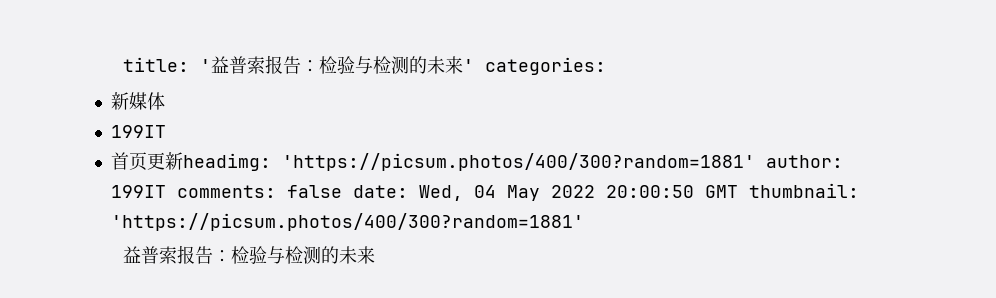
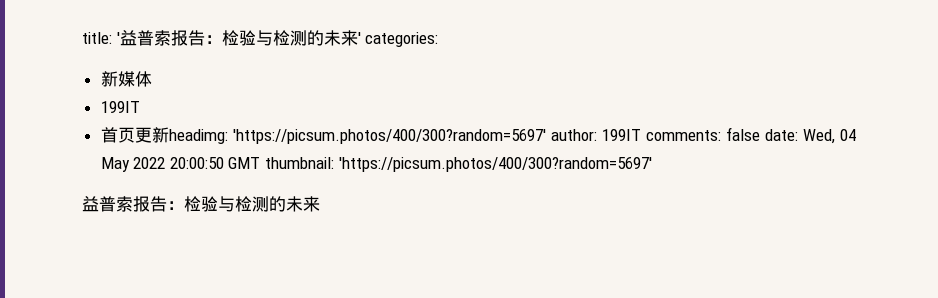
- 首页更新headimg: 'https://picsum.photos/400/300?random=1881' author: 199IT comments: false date: Wed, 04 May 2022 20:00:50 GMT thumbnail: 'https://picsum.photos/400/300?random=1881'
+ 首页更新headimg: 'https://picsum.photos/400/300?random=5697' author: 199IT comments: false date: Wed, 04 May 2022 20:00:50 GMT thumbnail: 'https://picsum.photos/400/300?random=5697'

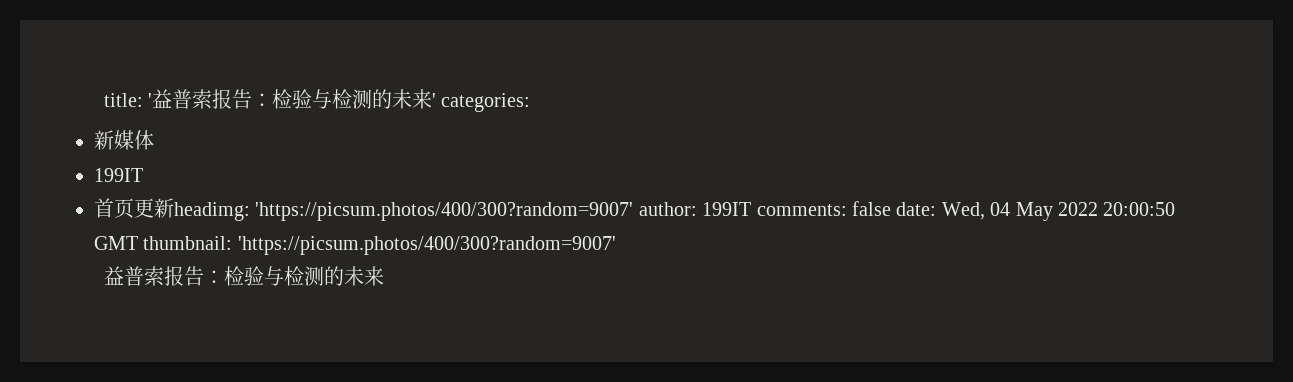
- 首页更新headimg: 'https://picsum.photos/400/300?random=5697' author: 199IT comments: false date: Wed, 04 May 2022 20:00:50 GMT thumbnail: 'https://picsum.photos/400/300?random=5697'
+ 首页更新headimg: 'https://picsum.photos/400/300?random=9007' author: 199IT comments: false date: Wed, 04 May 2022 20:00:50 GMT thumbnail: 'https://picsum.photos/400/300?random=9007'

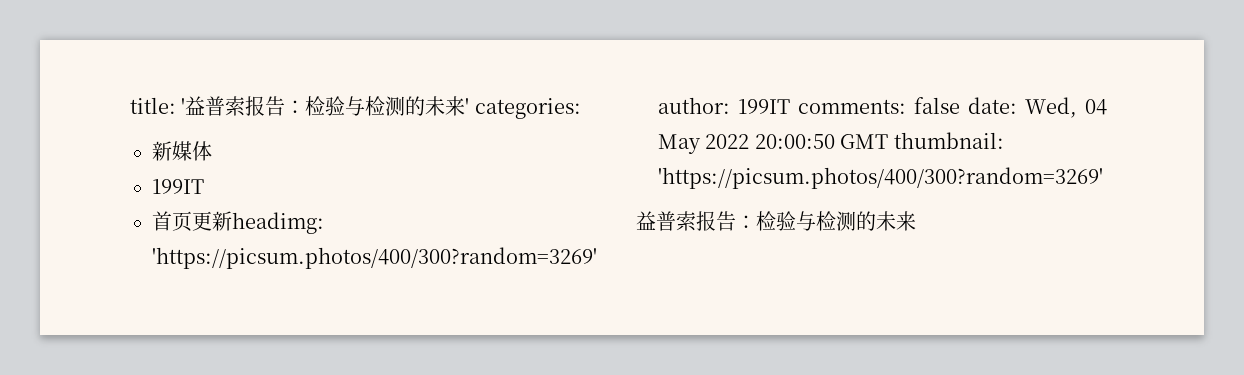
- 首页更新headimg: 'https://picsum.photos/400/300?random=9007' author: 199IT comments: false date: Wed, 04 May 2022 20:00:50 GMT thumbnail: 'https://picsum.photos/400/300?random=9007'
+ 首页更新headimg: 'https://picsum.photos/400/300?random=3269' author: 199IT comments: false date: Wed, 04 May 2022 20:00:50 GMT thumbnail: 'https://picsum.photos/400/300?random=3269'

